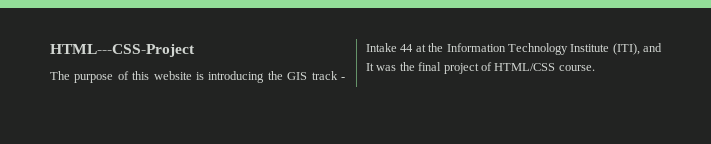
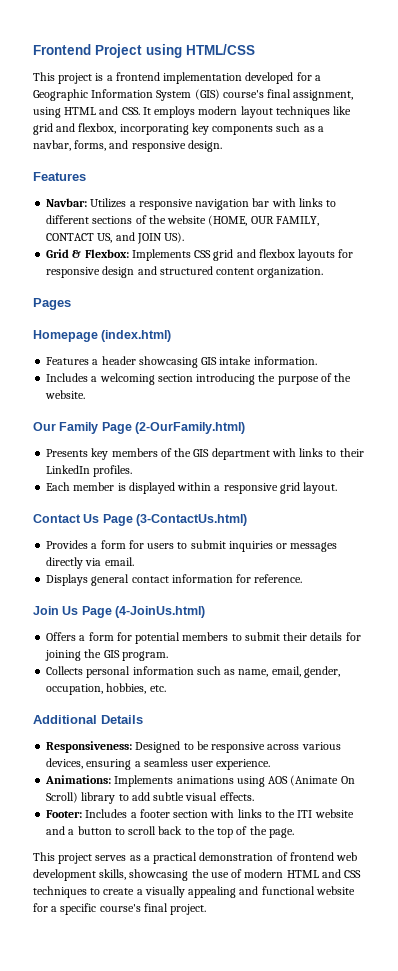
- HTML---CSS-Project
- The purpose of this website is introducing the GIS track - Intake 44 at the Information Technology Institute (ITI), and It was the final project of HTML/CSS course.
+ Frontend Project using HTML/CSS
+ This project is a frontend implementation developed for a Geographic Information System (GIS) course's final assignment, using HTML and CSS. It employs modern layout techniques like grid and flexbox, incorporating key components such as a navbar, forms, and responsive design.
+ Features
+ Navbar: Utilizes a responsive navigation bar with links to different sections of the website (HOME, OUR FAMILY, CONTACT US, and JOIN US).
+ Grid & Flexbox: Implements CSS grid and flexbox layouts for responsive design and structured content organization.
+ Pages
+ Homepage (index.html)
+ Features a header showcasing GIS intake information.
+ Includes a welcoming section introducing the purpose of the website.
+ Our Family Page (2-OurFamily.html)
+ Presents key members of the GIS department with links to their LinkedIn profiles.
+ Each member is displayed within a responsive grid layout.
+ Contact Us Page (3-ContactUs.html)
+ Provides a form for users to submit inquiries or messages directly via email.
+ Displays general contact information for reference.
+ Join Us Page (4-JoinUs.html)
+ Offers a form for potential members to submit their details for joining the GIS program.
+ Collects personal information such as name, email, gender, occupation, hobbies, etc.
+ Additional Details
+ Responsiveness: Designed to be responsive across various devices, ensuring a seamless user experience.
+ Animations: Implements animations using AOS (Animate On Scroll) library to add subtle visual effects.
+ Footer: Includes a footer section with links to the ITI website and a button to scroll back to the top of the page.
+ This project serves as a practical demonstration of frontend web development skills, showcasing the use of modern HTML and CSS techniques to create a visually appealing and functional website for a specific course's final project.

